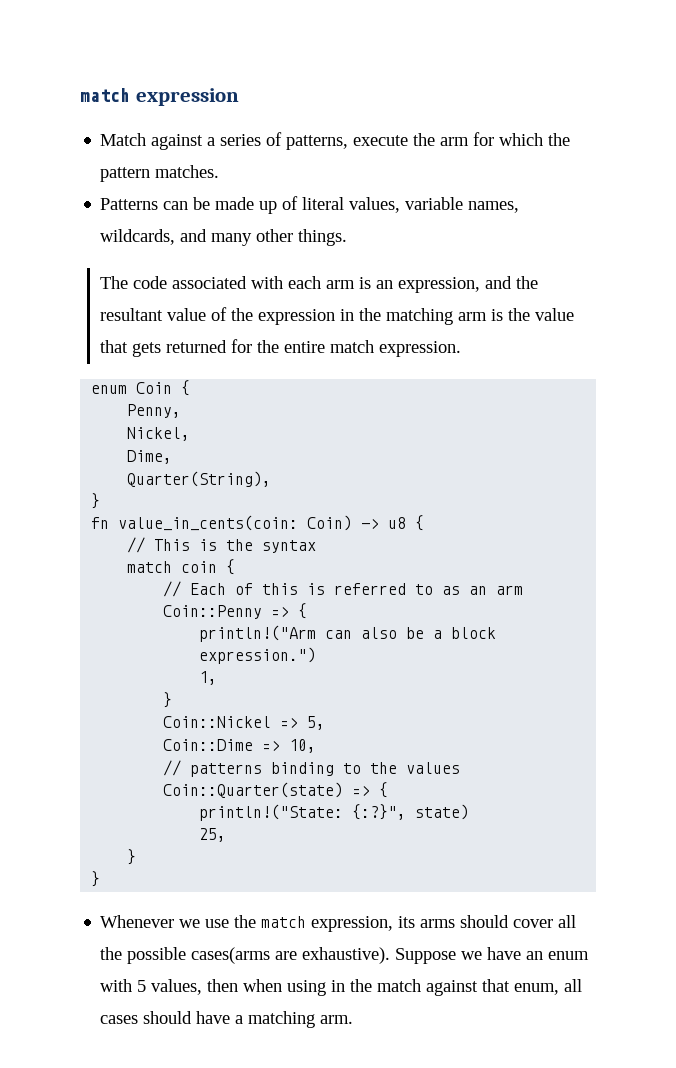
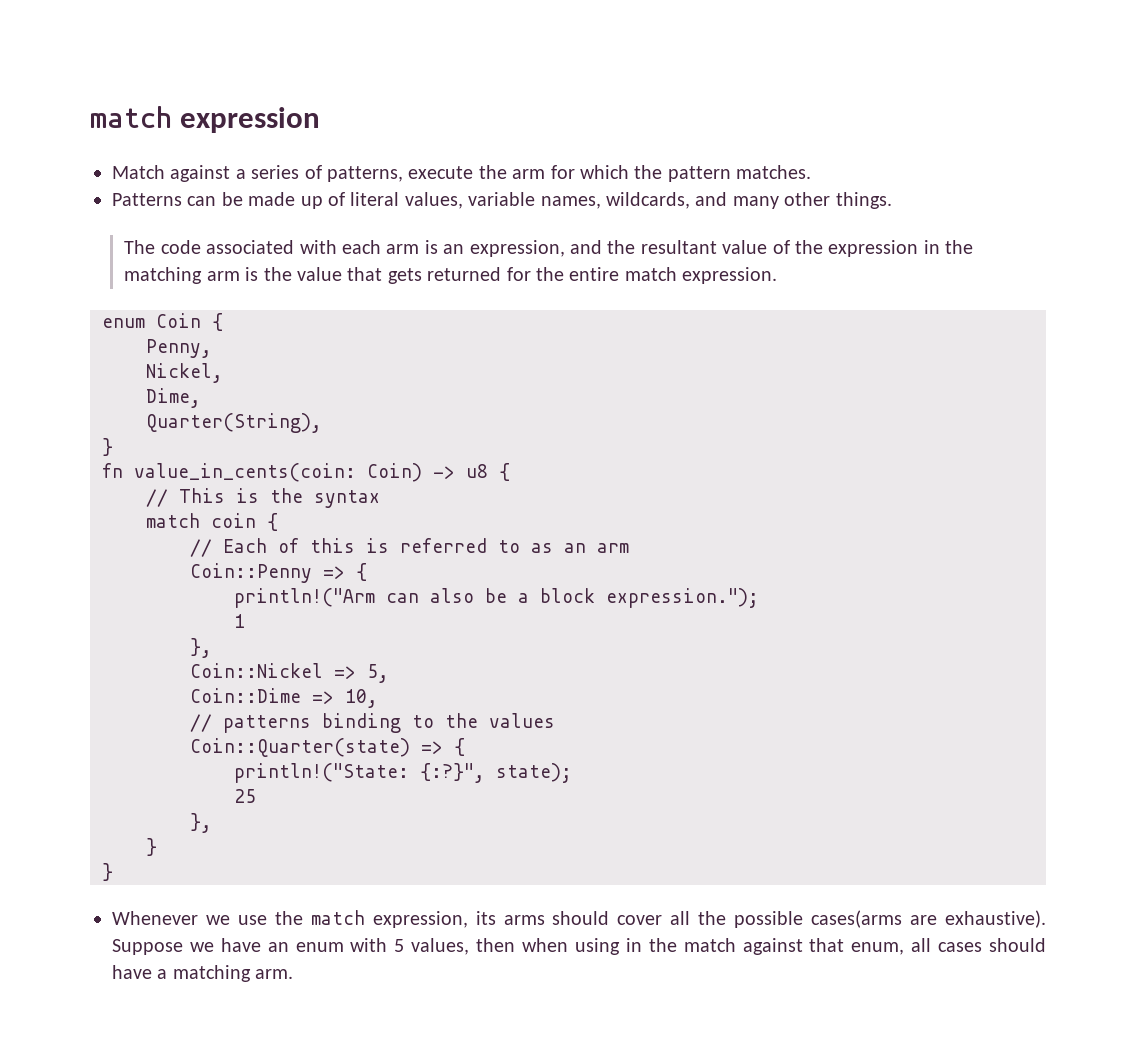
- println!("Arm can also be a block expression.")
- 1,
- }
+ println!("Arm can also be a block expression.");
+ 1
+ },
- println!("State: {:?}", state)
- 25,
+ println!("State: {:?}", state);
+ 25
+ },

